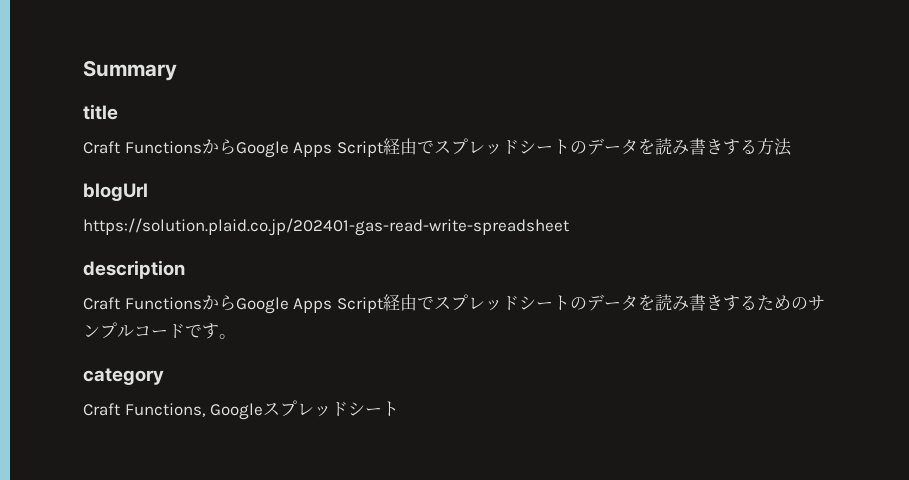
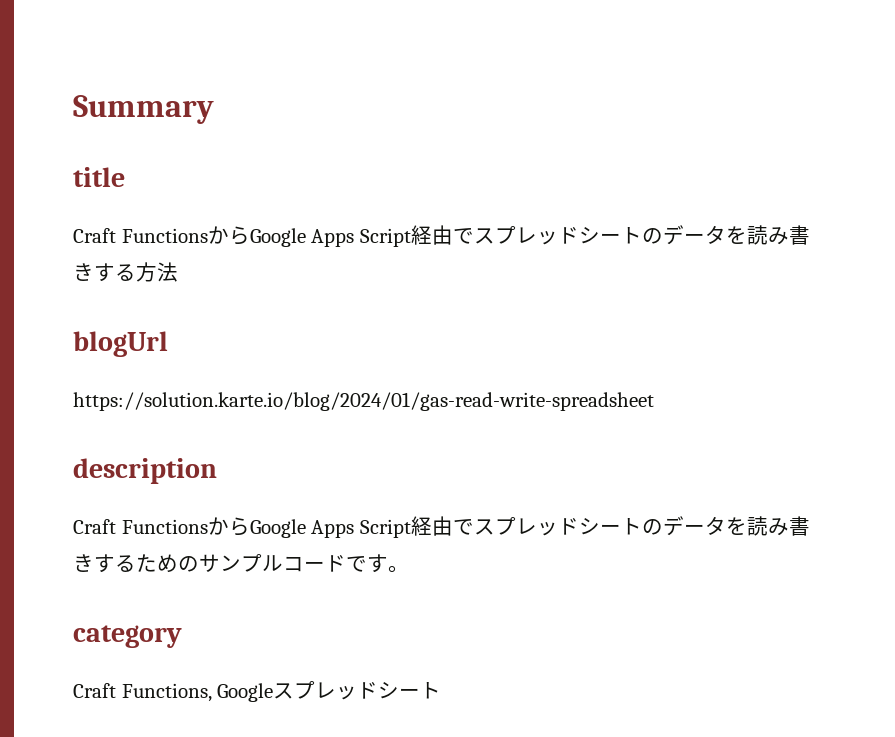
- https://solution.plaid.co.jp/202401-gas-read-write-spreadsheet
+ https://solution.karte.io/blog/2024/01/gas-read-write-spreadsheet

